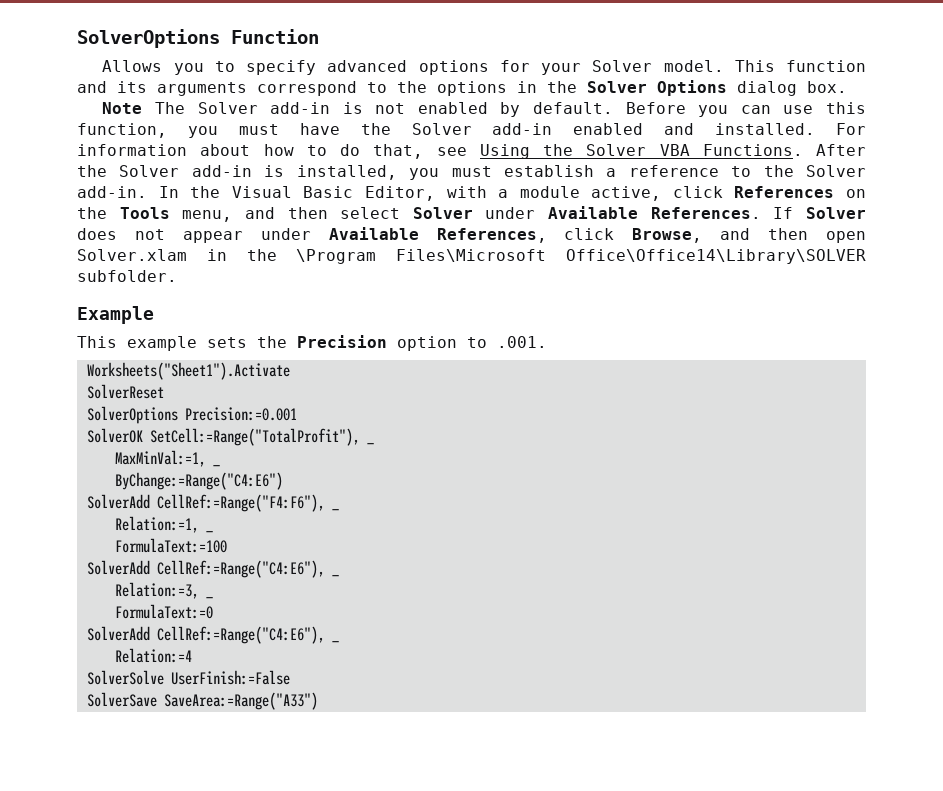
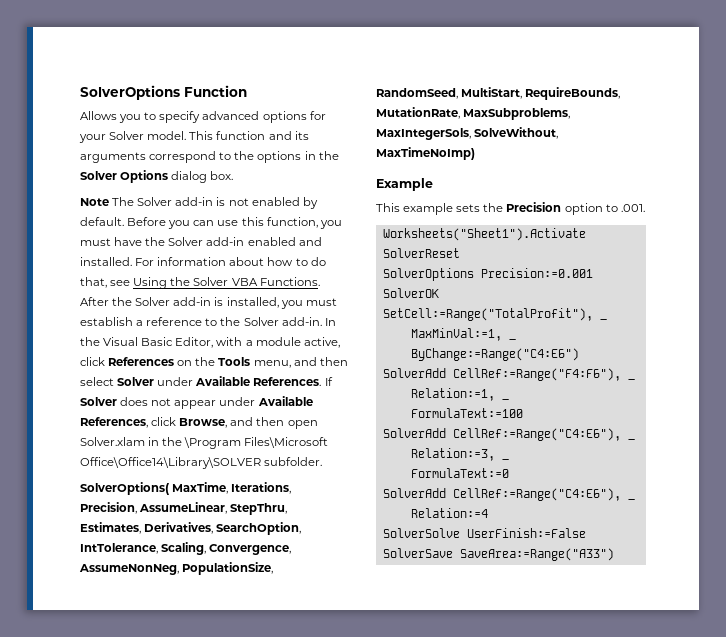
+ SolverOptions( MaxTime, Iterations, Precision, AssumeLinear, StepThru, Estimates, Derivatives, SearchOption, IntTolerance, Scaling, Convergence, AssumeNonNeg, PopulationSize, RandomSeed, MultiStart, RequireBounds, MutationRate, MaxSubproblems, MaxIntegerSols, SolveWithout, MaxTimeNoImp)

